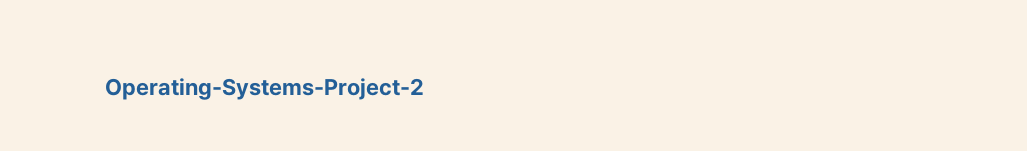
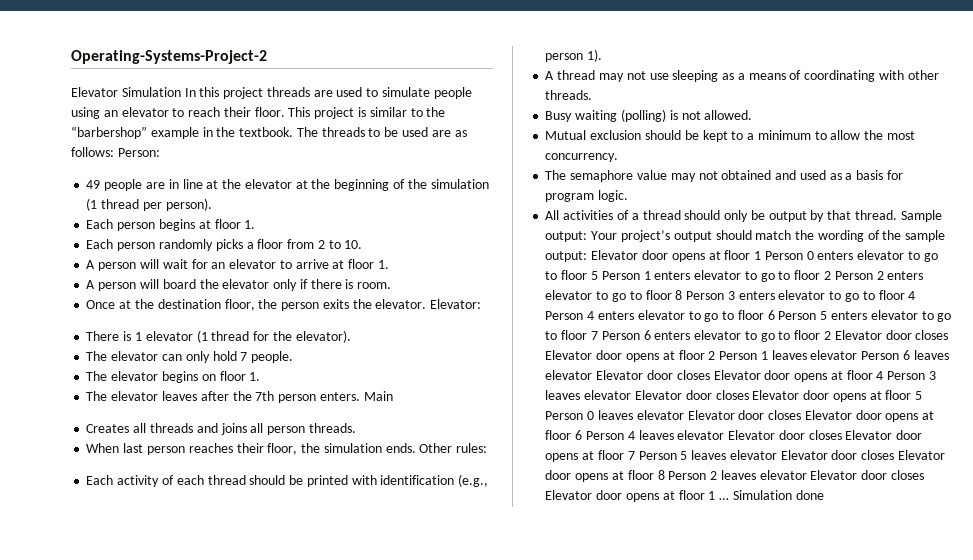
+ Elevator Simulation In this project threads are used to simulate people using an elevator to reach their floor. This project is similar to the “barbershop” example in the textbook. The threads to be used are as follows: Person:
+ 49 people are in line at the elevator at the beginning of the simulation (1 thread per person).
+ Each person begins at floor 1.
+ Each person randomly picks a floor from 2 to 10.
+ A person will wait for an elevator to arrive at floor 1.
+ A person will board the elevator only if there is room.
+ Once at the destination floor, the person exits the elevator. Elevator:
+ There is 1 elevator (1 thread for the elevator).
+ The elevator can only hold 7 people.
+ The elevator begins on floor 1.
+ The elevator leaves after the 7th person enters. Main
+ Creates all threads and joins all person threads.
+ When last person reaches their floor, the simulation ends. Other rules:
+ Each activity of each thread should be printed with identification (e.g., person 1).
+ A thread may not use sleeping as a means of coordinating with other threads.
+ Busy waiting (polling) is not allowed.
+ Mutual exclusion should be kept to a minimum to allow the most concurrency.
+ The semaphore value may not obtained and used as a basis for program logic.
+ All activities of a thread should only be output by that thread. Sample output: Your project’s output should match the wording of the sample output: Elevator door opens at floor 1 Person 0 enters elevator to go to floor 5 Person 1 enters elevator to go to floor 2 Person 2 enters elevator to go to floor 8 Person 3 enters elevator to go to floor 4 Person 4 enters elevator to go to floor 6 Person 5 enters elevator to go to floor 7 Person 6 enters elevator to go to floor 2 Elevator door closes Elevator door opens at floor 2 Person 1 leaves elevator Person 6 leaves elevator Elevator door closes Elevator door opens at floor 4 Person 3 leaves elevator Elevator door closes Elevator door opens at floor 5 Person 0 leaves elevator Elevator door closes Elevator door opens at floor 6 Person 4 leaves elevator Elevator door closes Elevator door opens at floor 7 Person 5 leaves elevator Elevator door closes Elevator door opens at floor 8 Person 2 leaves elevator Elevator door closes Elevator door opens at floor 1 … Simulation done

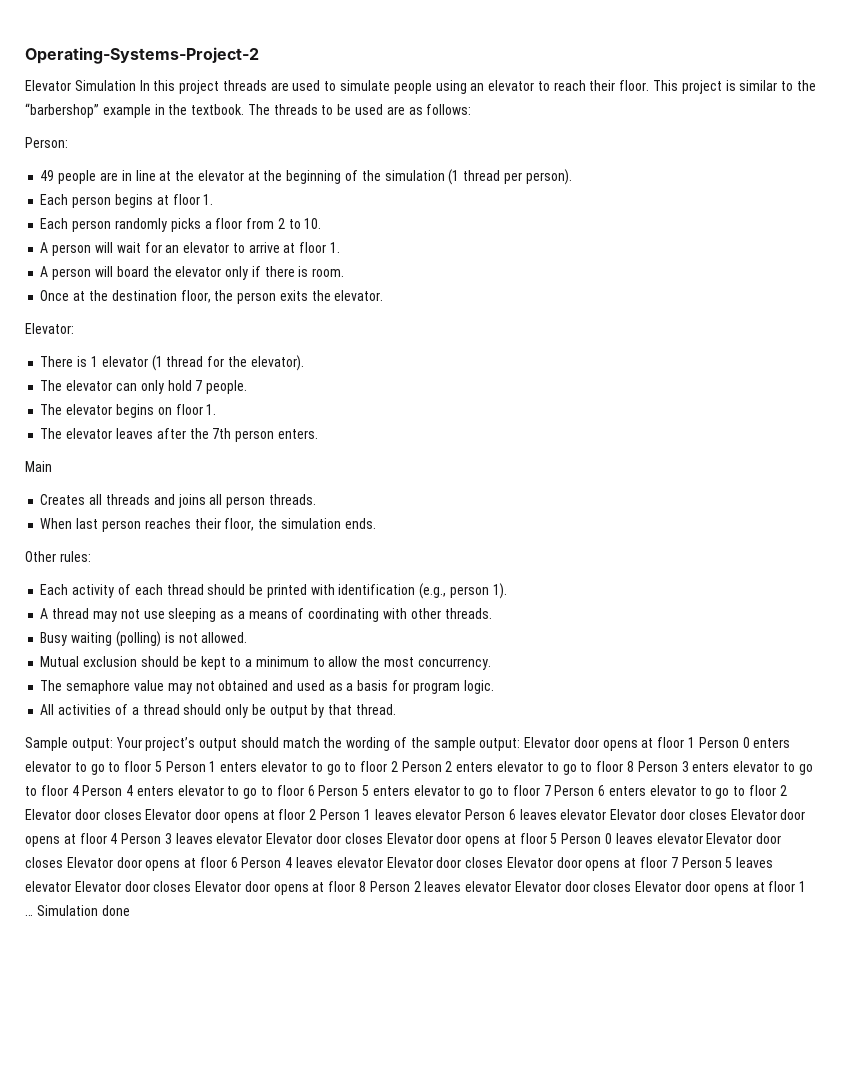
- The threads to be used are as follows: Person:
+ The threads to be used are as follows:
+ Person:
- Once at the destination floor, the person exits the elevator. Elevator:
+ Once at the destination floor, the person exits the elevator.
+ Elevator:
- The elevator leaves after the 7th person enters. Main
+ The elevator leaves after the 7th person enters.
+ Main
- When last person reaches their floor, the simulation ends. Other rules:
+ When last person reaches their floor, the simulation ends.
+ Other rules:
- All activities of a thread should only be output by that thread. Sample output:
+ All activities of a thread should only be output by that thread.
+ Sample output:

